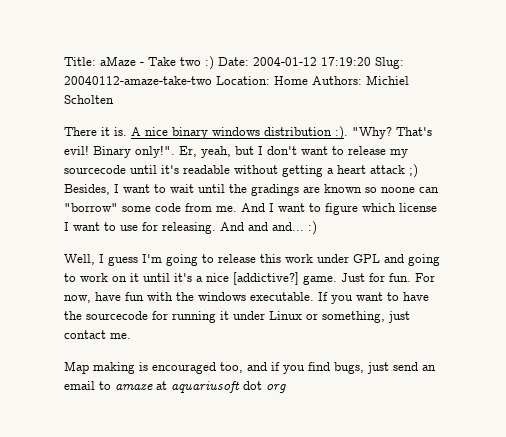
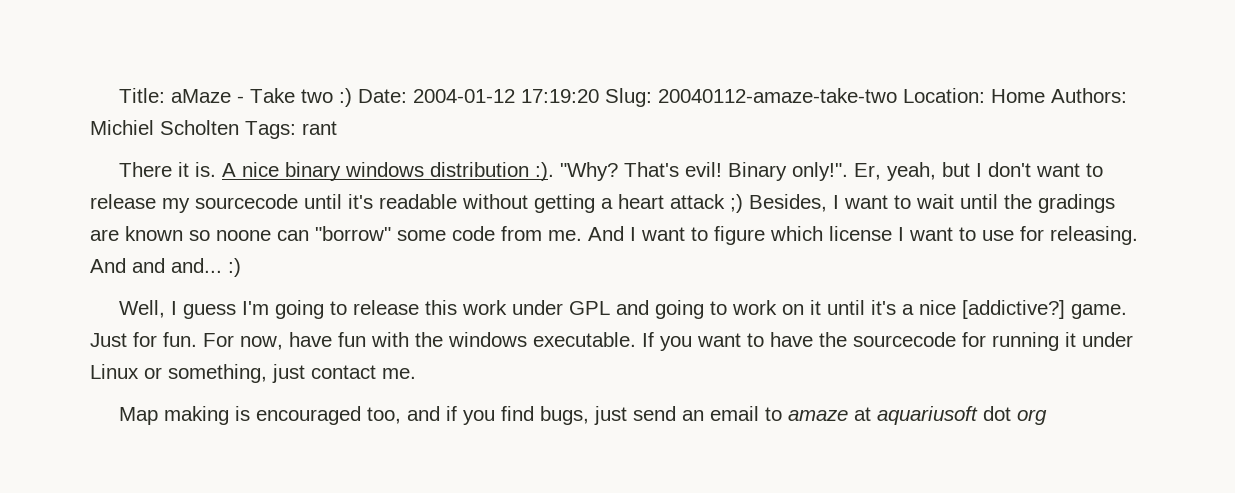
- Title: aMaze - Take two :) Date: 2004-01-12 17:19:20 Slug: 20040112-amaze-take-two Location: Home Authors: Michiel Scholten
+ Title: aMaze - Take two :) Date: 2004-01-12 17:19:20 Slug: 20040112-amaze-take-two Location: Home Authors: Michiel Scholten Tags: rant

